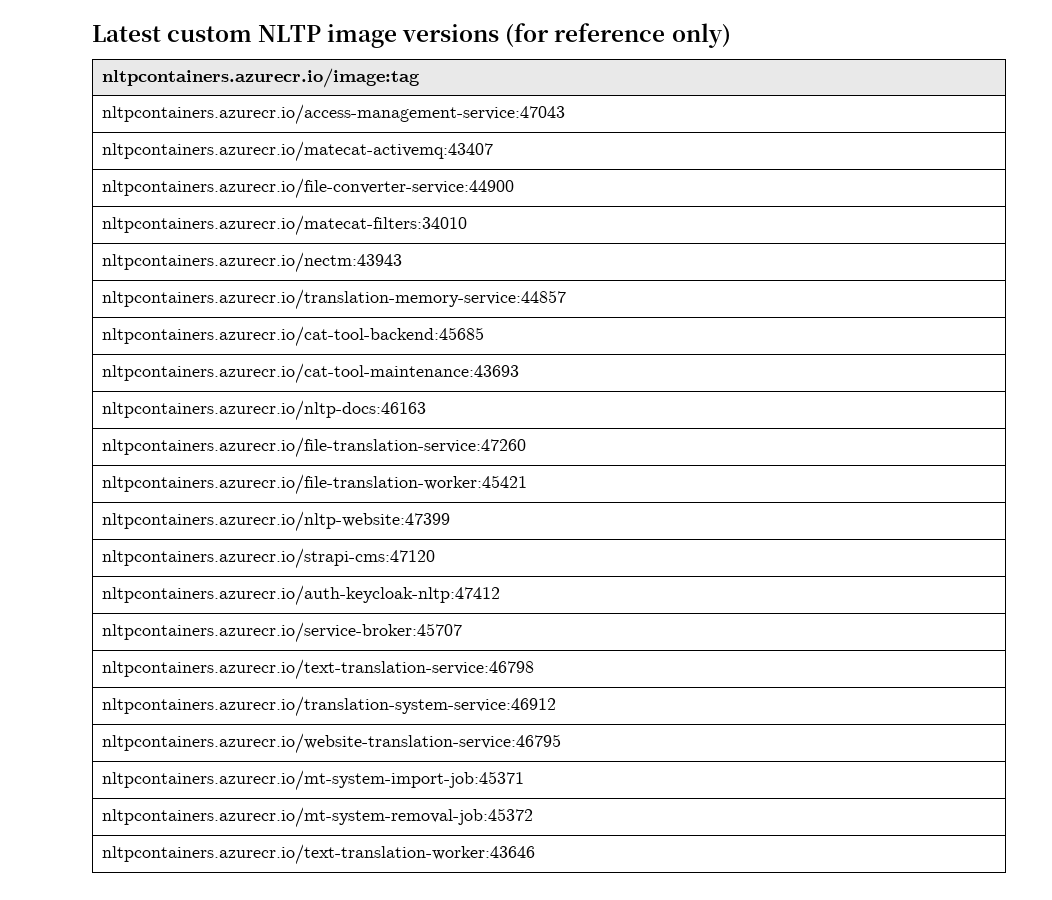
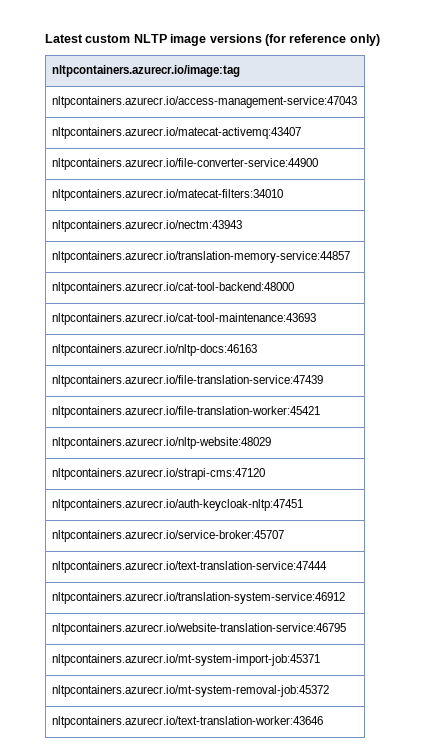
- nltpcontainers.azurecr.io/cat-tool-backend:45685
+ nltpcontainers.azurecr.io/cat-tool-backend:48000
- nltpcontainers.azurecr.io/file-translation-service:47260
+ nltpcontainers.azurecr.io/file-translation-service:47439
- nltpcontainers.azurecr.io/nltp-website:47399
+ nltpcontainers.azurecr.io/nltp-website:48029
- nltpcontainers.azurecr.io/auth-keycloak-nltp:47412
+ nltpcontainers.azurecr.io/auth-keycloak-nltp:47451
- nltpcontainers.azurecr.io/text-translation-service:46798
+ nltpcontainers.azurecr.io/text-translation-service:47444

